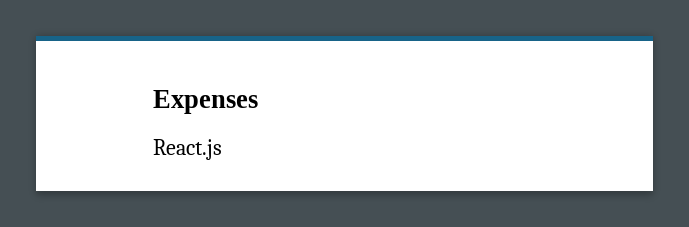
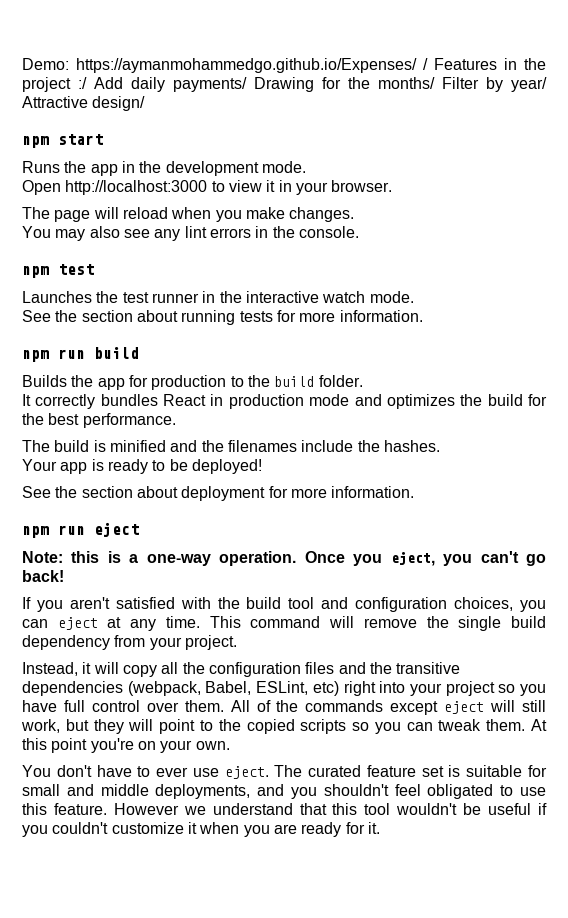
- Expenses
- React.js
+ Demo: https://aymanmohammedgo.github.io/Expenses/ / Features in the project :/ Add daily payments/ Drawing for the months/ Filter by year/ Attractive design/
+ npm start
+ Runs the app in the development mode.
+ Open http://localhost:3000 to view it in your browser.
+ The page will reload when you make changes.
+ You may also see any lint errors in the console.
+ npm test
+ Launches the test runner in the interactive watch mode.
+ See the section about running tests for more information.
+ npm run build
+ Builds the app for production to the build folder.
+ It correctly bundles React in production mode and optimizes the build for the best performance.
+ The build is minified and the filenames include the hashes.
+ Your app is ready to be deployed!
+ See the section about deployment for more information.
+ npm run eject
+ Note: this is a one-way operation. Once you eject, you can't go back!
+ If you aren't satisfied with the build tool and configuration choices, you can eject at any time. This command will remove the single build dependency from your project.
+ Instead, it will copy all the configuration files and the transitive dependencies (webpack, Babel, ESLint, etc) right into your project so you have full control over them. All of the commands except eject will still work, but they will point to the copied scripts so you can tweak them. At this point you're on your own.
+ You don't have to ever use eject. The curated feature set is suitable for small and middle deployments, and you shouldn't feel obligated to use this feature. However we understand that this tool wouldn't be useful if you couldn't customize it when you are ready for it.

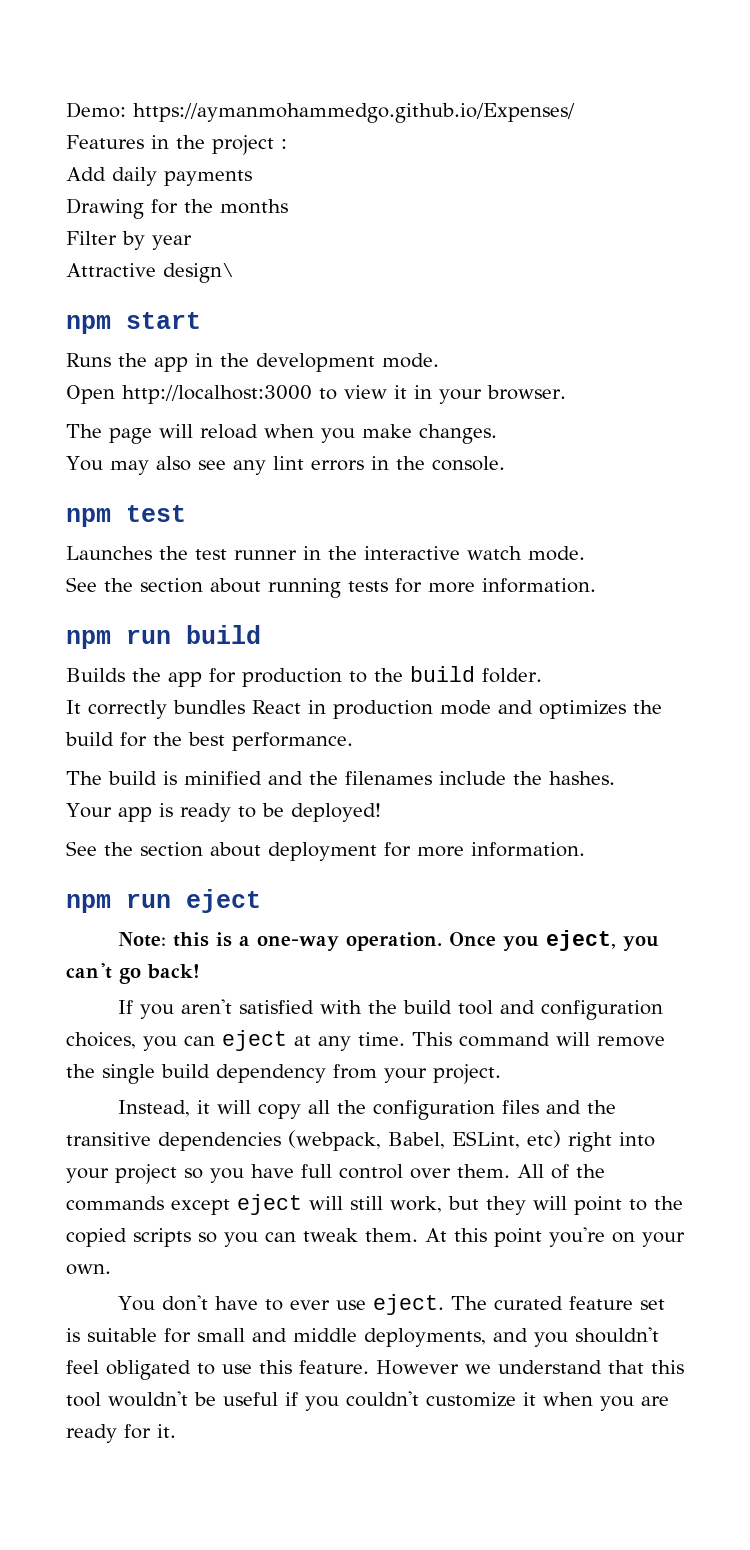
- Demo: https://aymanmohammedgo.github.io/Expenses/ / Features in the project :/ Add daily payments/ Drawing for the months/ Filter by year/ Attractive design/
+ Demo: https://aymanmohammedgo.github.io/Expenses/
+ Features in the project :
+ Add daily payments
+ Drawing for the months
+ Filter by year
+ Attractive design\

